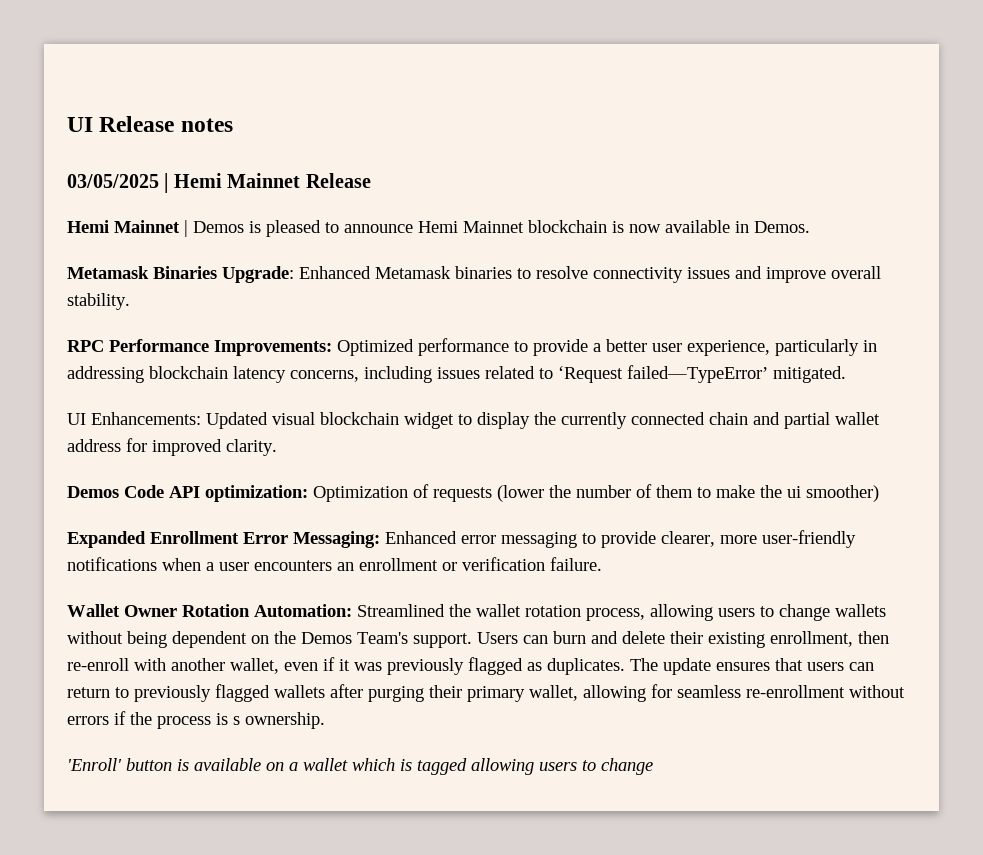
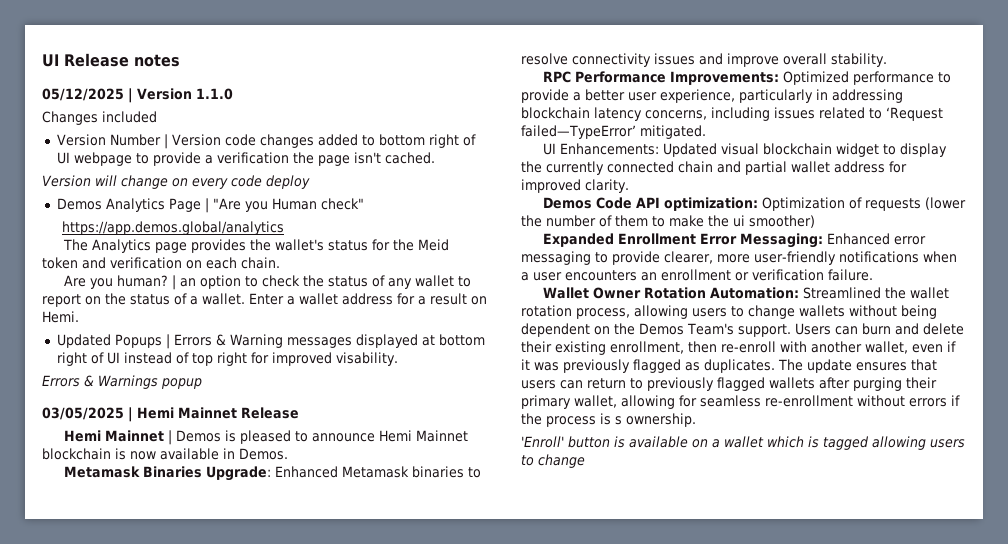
+ 05/12/2025 | Version 1.1.0
+ Changes included
+ Version Number | Version code changes added to bottom right of UI webpage to provide a verification the page isn't cached.
+ Version will change on every code deploy
+ Demos Analytics Page | "Are you Human check"
+ https://app.demos.global/analytics
+ The Analytics page provides the wallet's status for the Meid token and verification on each chain.
+ Are you human? | an option to check the status of any wallet to report on the status of a wallet. Enter a wallet address for a result on Hemi.
+ Updated Popups | Errors & Warning messages displayed at bottom right of UI instead of top right for improved visability.
+ Errors & Warnings popup

